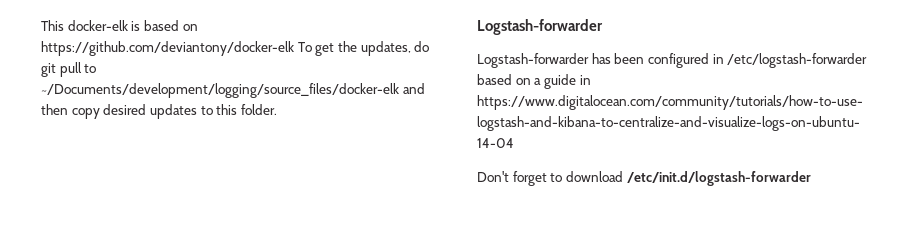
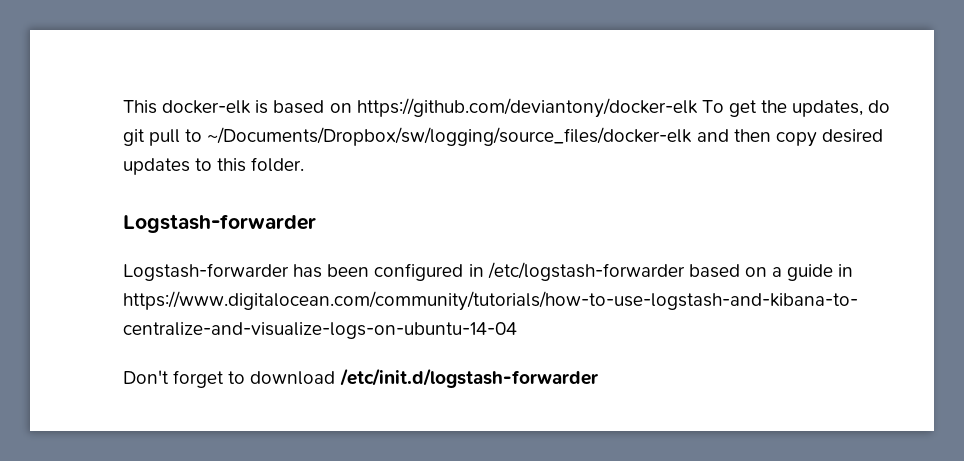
- This docker-elk is based on https://github.com/deviantony/docker-elk To get the updates, do git pull to ~/Documents/development/logging/source_files/docker-elk and then copy desired updates to this folder.
+ This docker-elk is based on https://github.com/deviantony/docker-elk To get the updates, do git pull to ~/Documents/Dropbox/sw/logging/source_files/docker-elk and then copy desired updates to this folder.

